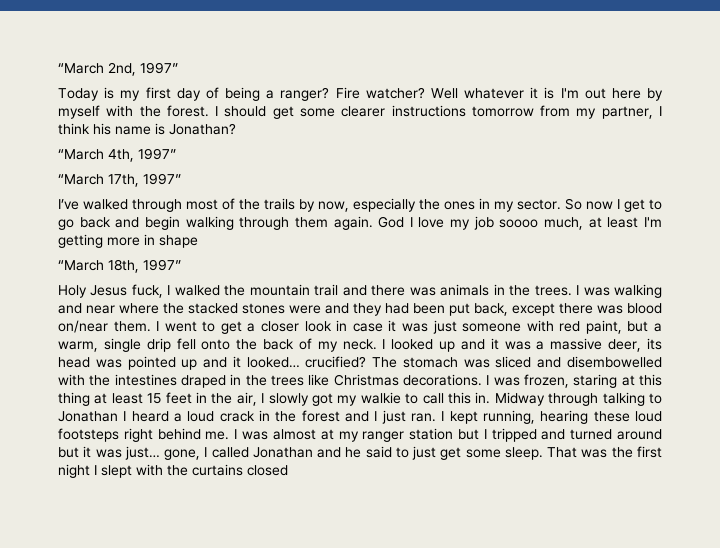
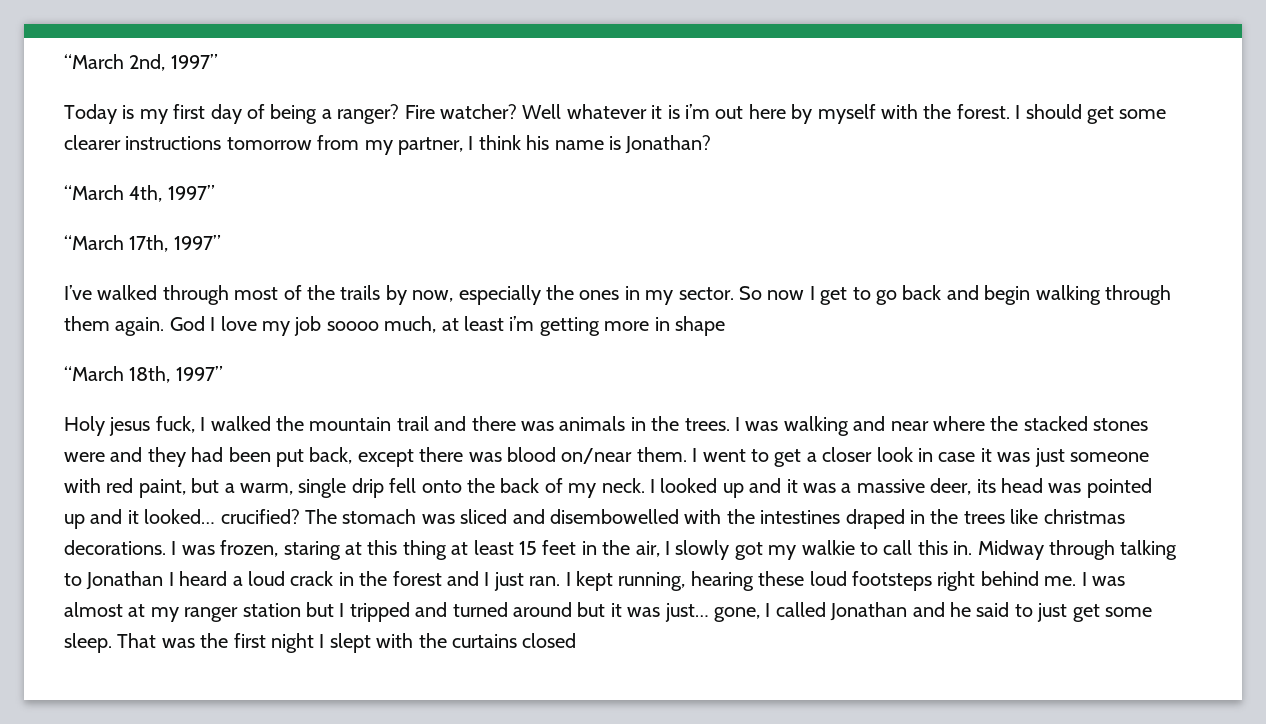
- Well whatever it is I'm out here by myself with the forest.
+ Well whatever it is i’m out here by myself with the forest.
- God I love my job soooo much, at least I'm getting more in shape
+ God I love my job soooo much, at least i’m getting more in shape
- Holy Jesus fuck, I walked the mountain trail and there was animals in the trees.
+ Holy jesus fuck, I walked the mountain trail and there was animals in the trees.
- The stomach was sliced and disembowelled with the intestines draped in the trees like Christmas decorations.
+ The stomach was sliced and disembowelled with the intestines draped in the trees like christmas decorations.

